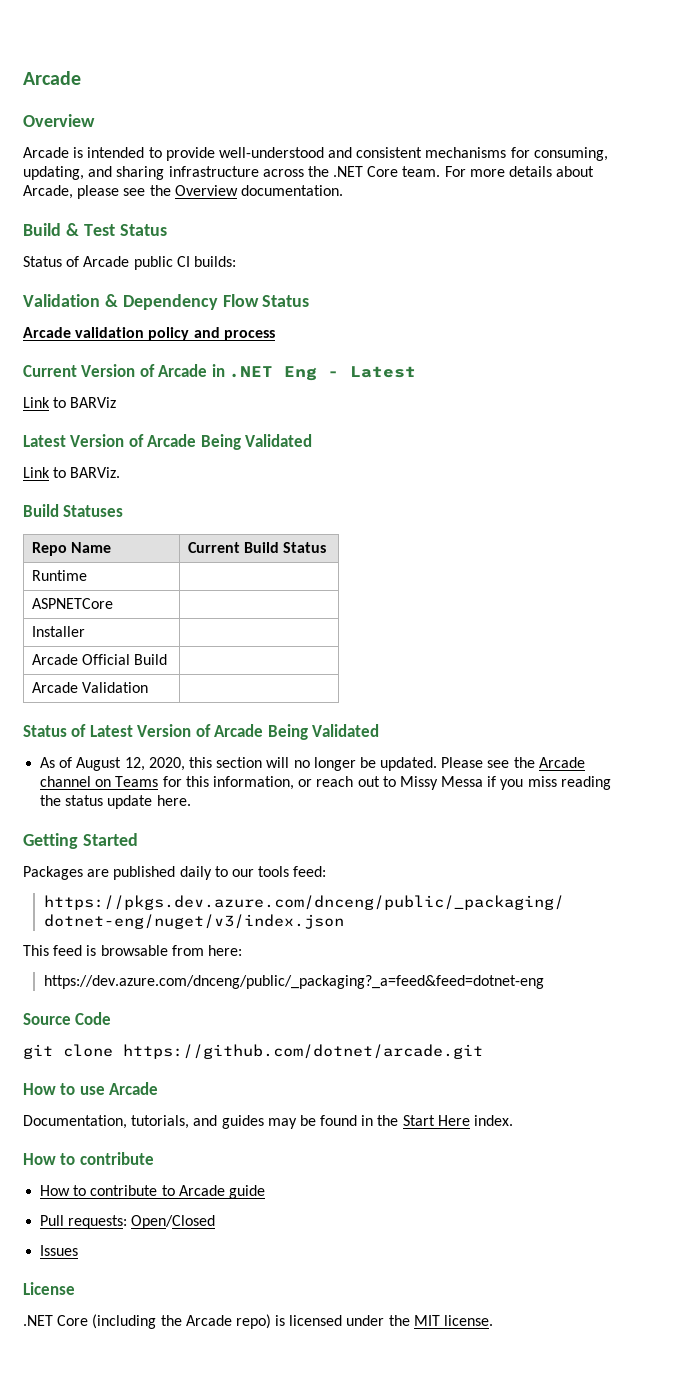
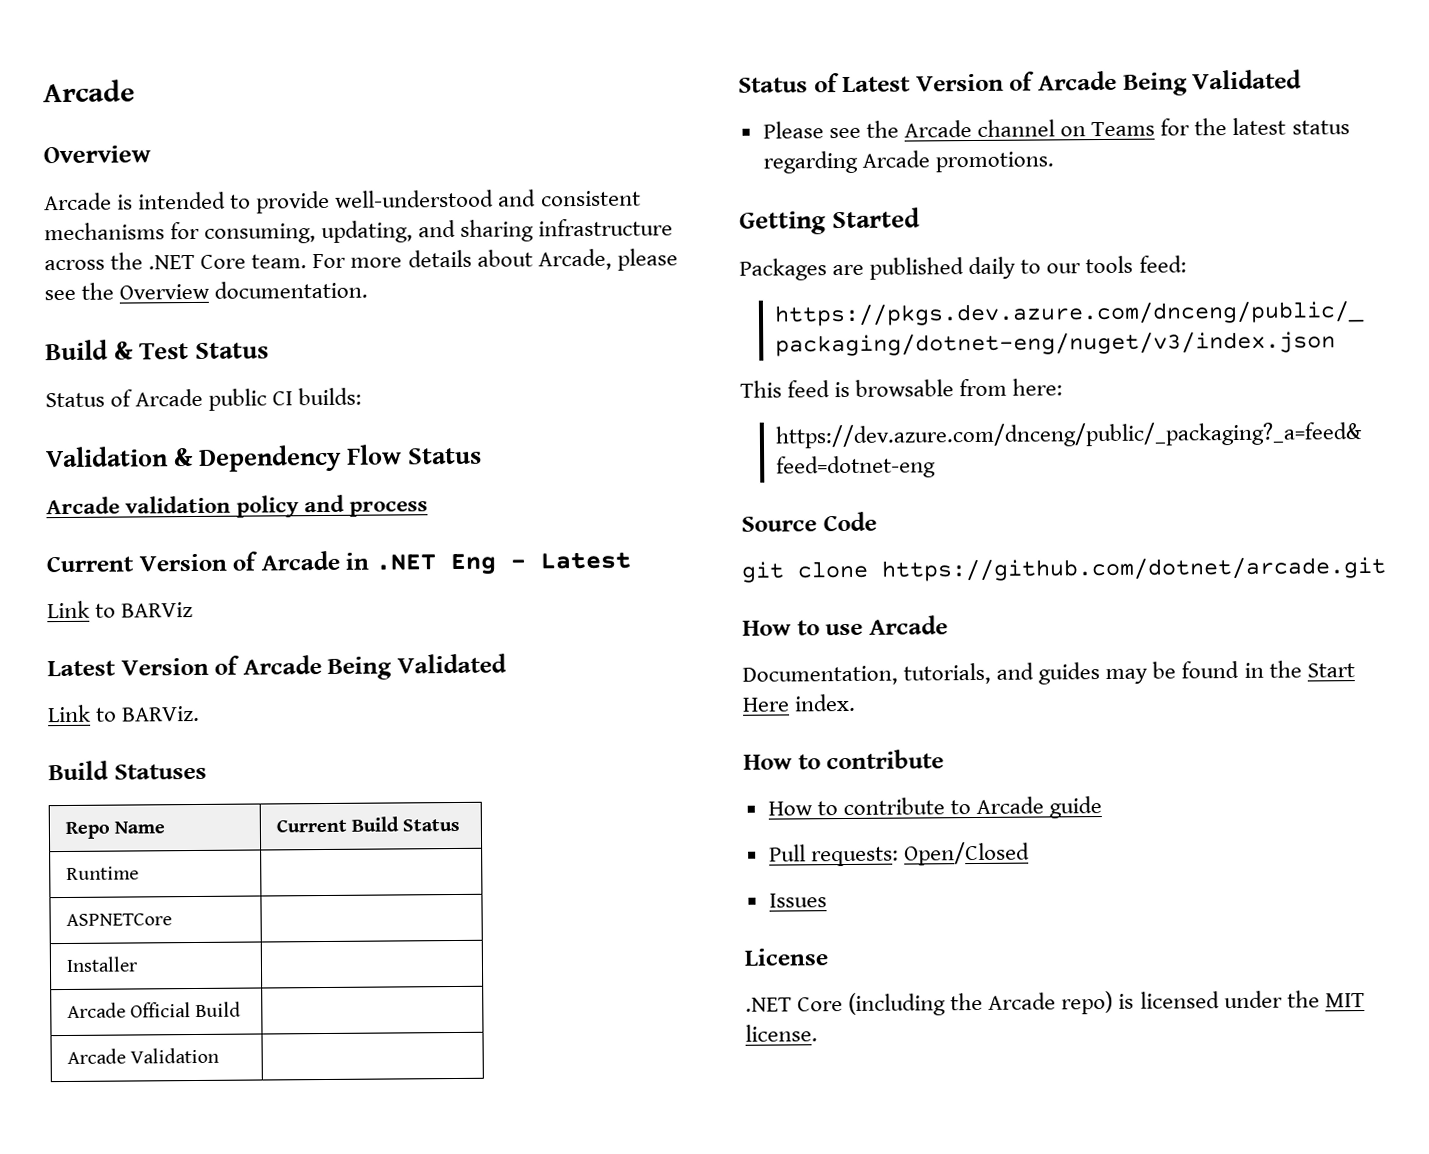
- As of August 12, 2020, this section will no longer be updated. Please see the Arcade channel on Teams for this information, or reach out to Missy Messa if you miss reading the status update here.
+ Please see the Arcade channel on Teams for the latest status regarding Arcade promotions.

